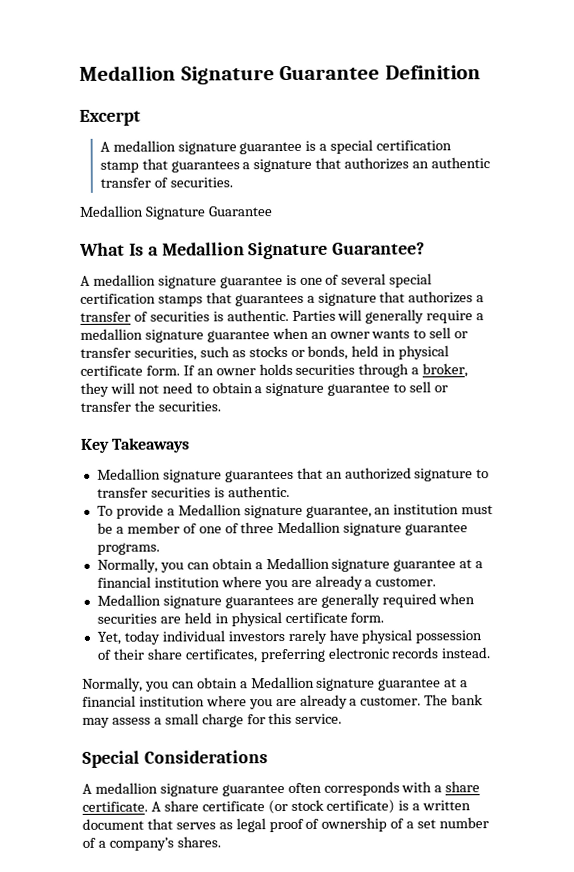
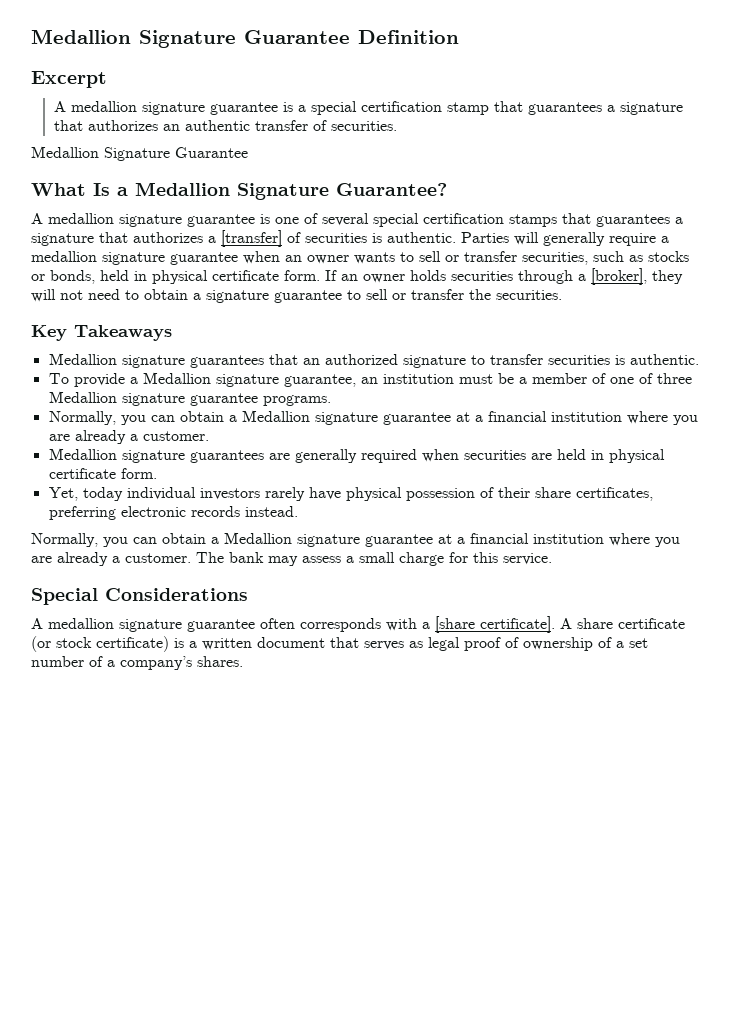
- A medallion signature guarantee is one of several special certification stamps that guarantees a signature that authorizes a transfer of securities is authentic.
+ A medallion signature guarantee is one of several special certification stamps that guarantees a signature that authorizes a [transfer] of securities is authentic.
- If an owner holds securities through a broker, they will not need to obtain a signature guarantee to sell or transfer the securities.
+ If an owner holds securities through a [broker], they will not need to obtain a signature guarantee to sell or transfer the securities.
- A medallion signature guarantee often corresponds with a share certificate.
+ A medallion signature guarantee often corresponds with a [share certificate].

